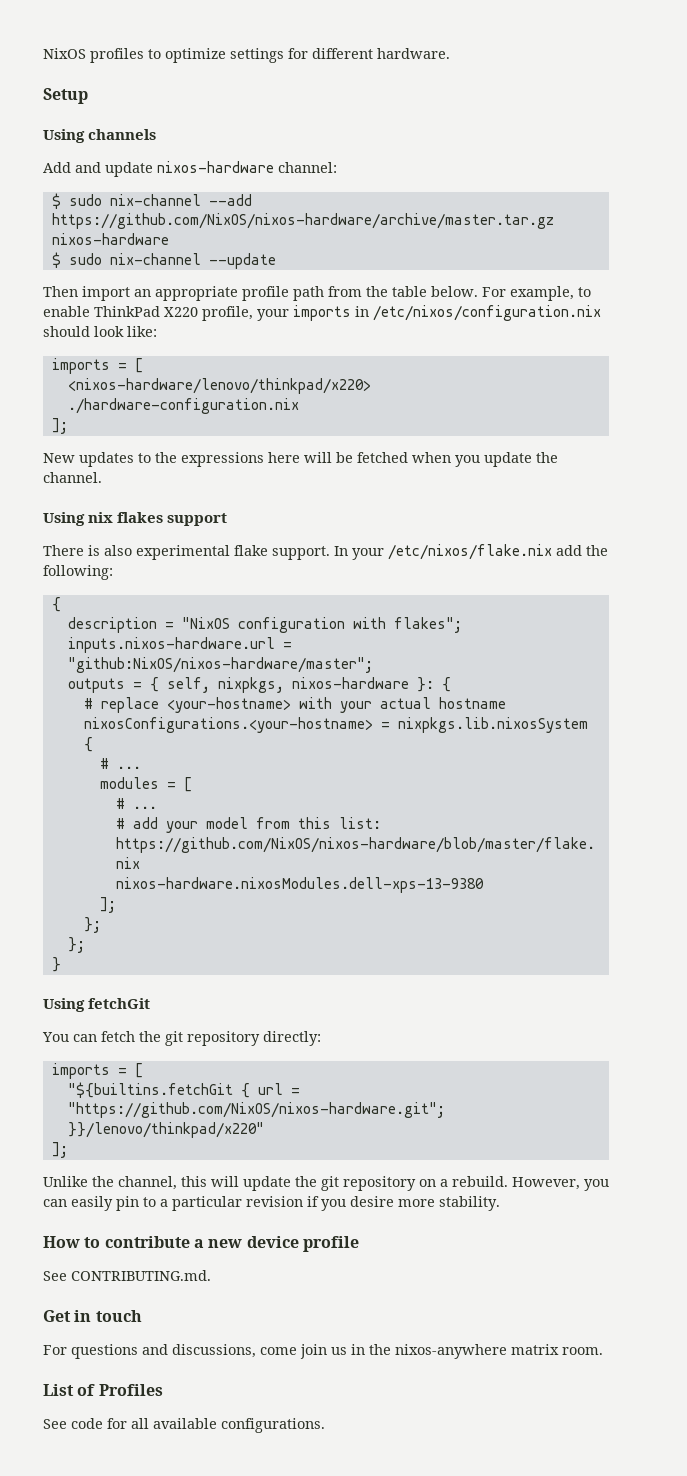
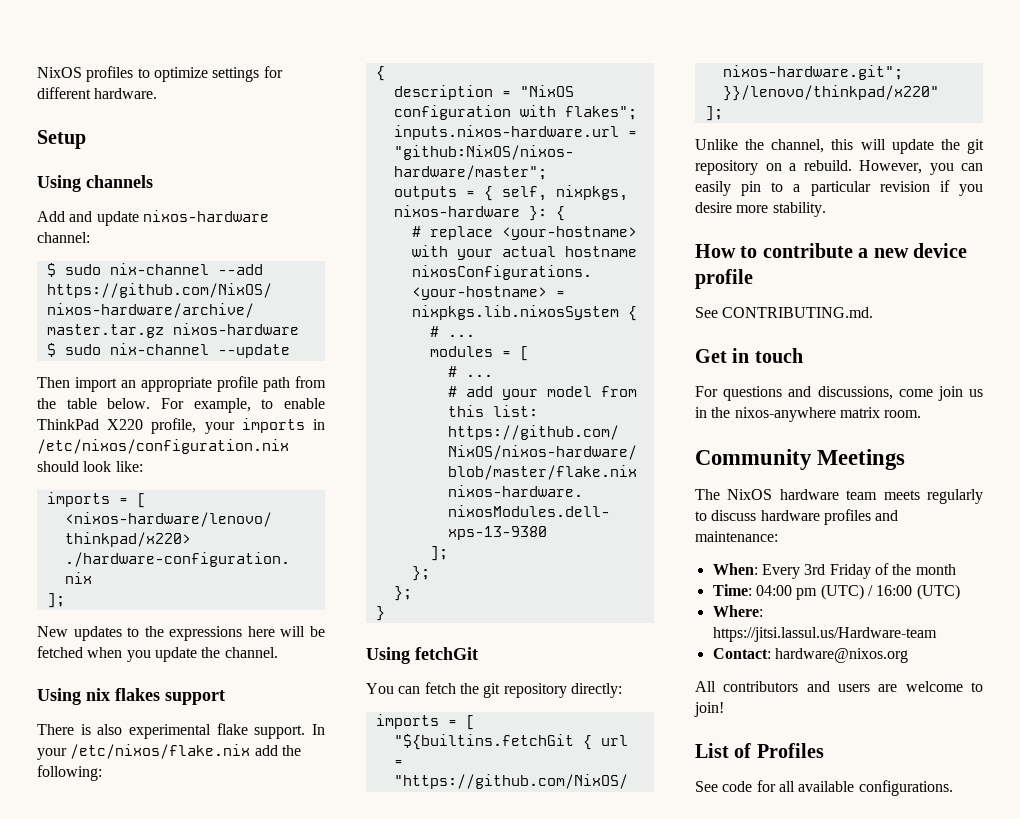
+ Community Meetings
+ The NixOS hardware team meets regularly to discuss hardware profiles and maintenance:
+ When: Every 3rd Friday of the month
+ Time: 04:00 pm (UTC) / 16:00 (UTC)
+ Where: https://jitsi.lassul.us/Hardware-team
+ Contact: hardware@nixos.org
+ All contributors and users are welcome to join!

